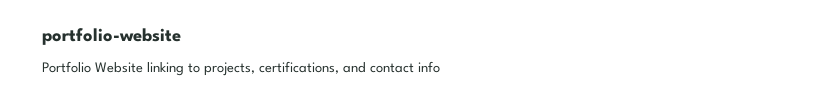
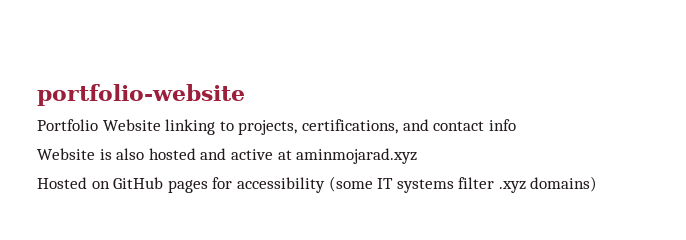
+ Website is also hosted and active at aminmojarad.xyz
+ Hosted on GitHub pages for accessibility (some IT systems filter .xyz domains)

